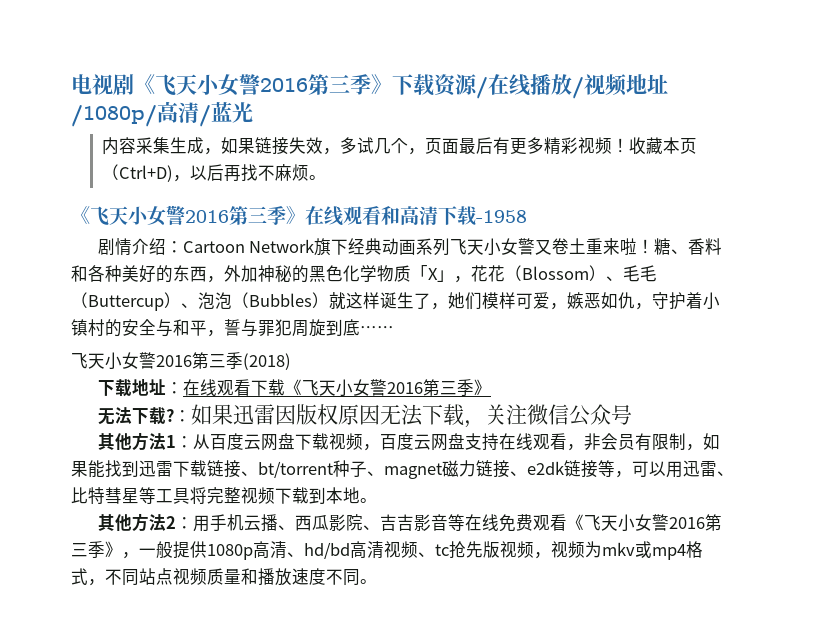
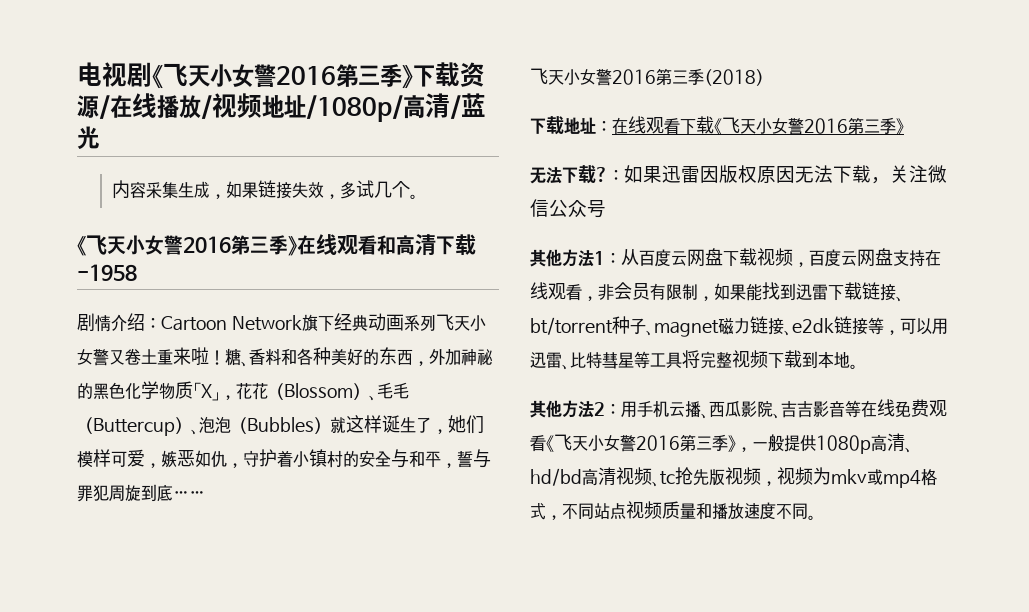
- 内容采集生成，如果链接失效，多试几个，页面最后有更多精彩视频！收藏本页（Ctrl+D)，以后再找不麻烦。
+ 内容采集生成，如果链接失效，多试几个。

